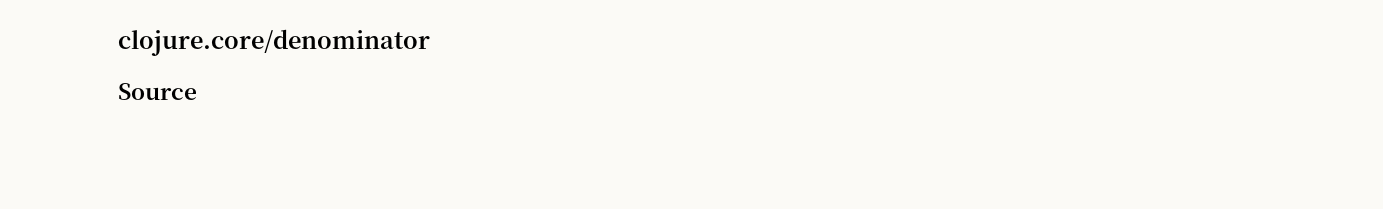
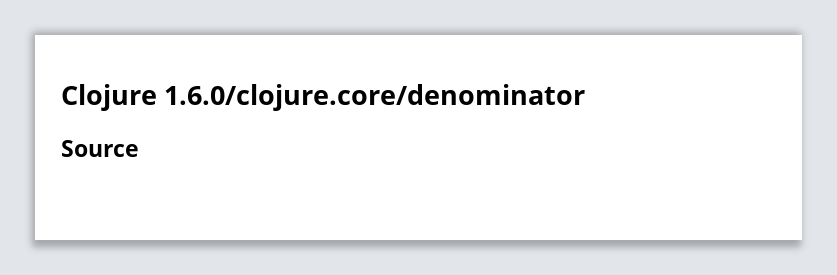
- clojure.core/denominator
+ Clojure 1.6.0/clojure.core/denominator

